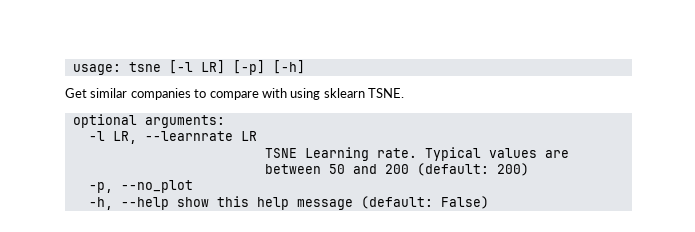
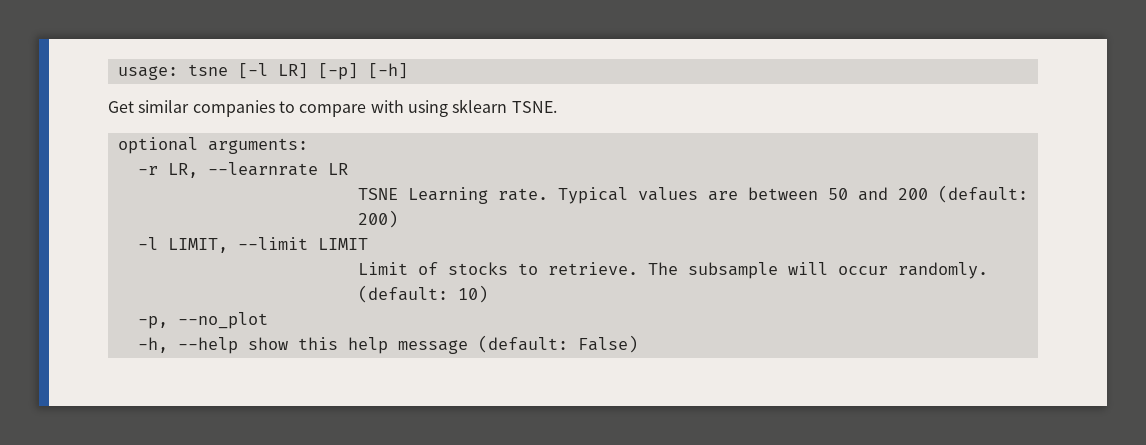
- -l LR, --learnrate LR
+ -r LR, --learnrate LR
+ -l LIMIT, --limit LIMIT
+ Limit of stocks to retrieve. The subsample will occur randomly. (default: 10)

